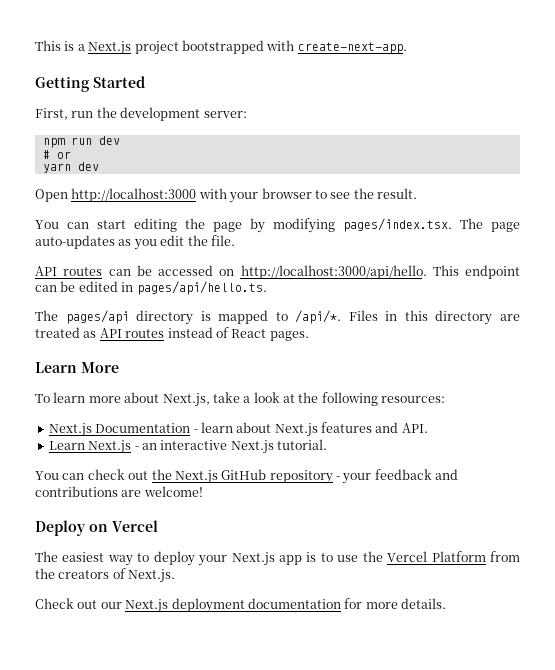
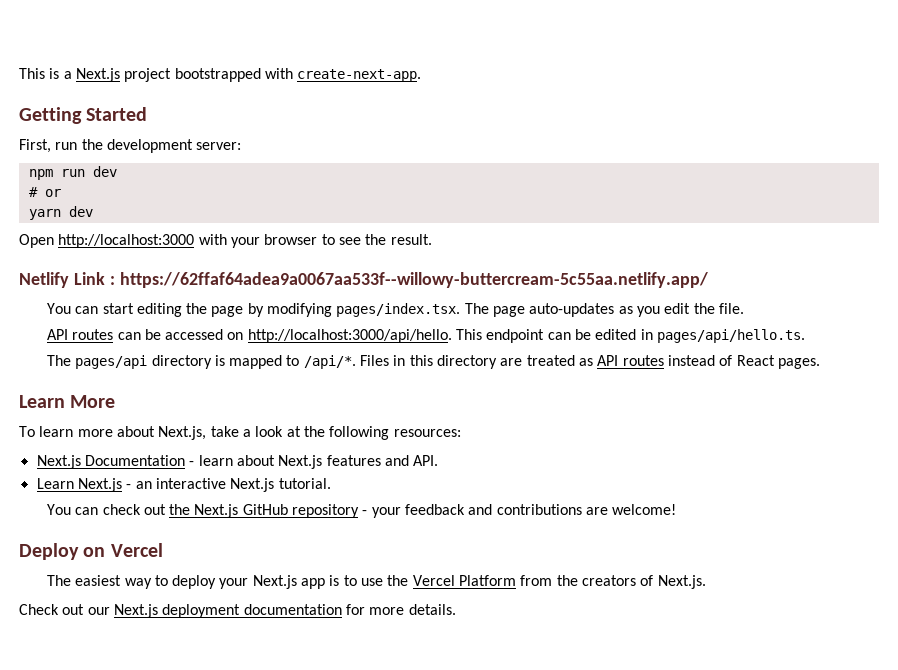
+ Netlify Link : https://62ffaf64adea9a0067aa533f--willowy-buttercream-5c55aa.netlify.app/

